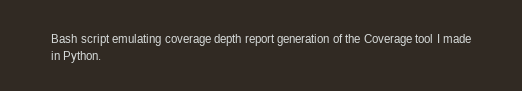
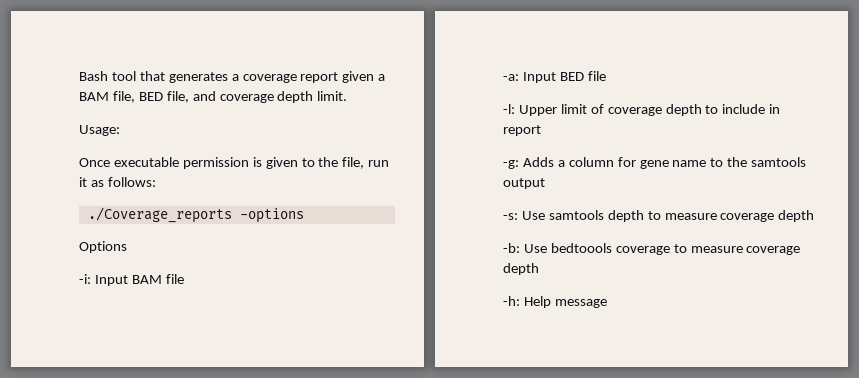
- Bash script emulating coverage depth report generation of the Coverage tool I made in Python.
+ Bash tool that generates a coverage report given a BAM file, BED file, and coverage depth limit.
+ Usage:
+ Once executable permission is given to the file, run it as follows:
+ ./Coverage_reports -options
+ Options
+ -i: Input BAM file
+ -a: Input BED file
+ -l: Upper limit of coverage depth to include in report
+ -g: Adds a column for gene name to the samtools output
+ -s: Use samtools depth to measure coverage depth
+ -b: Use bedtoools coverage to measure coverage depth
+ -h: Help message

